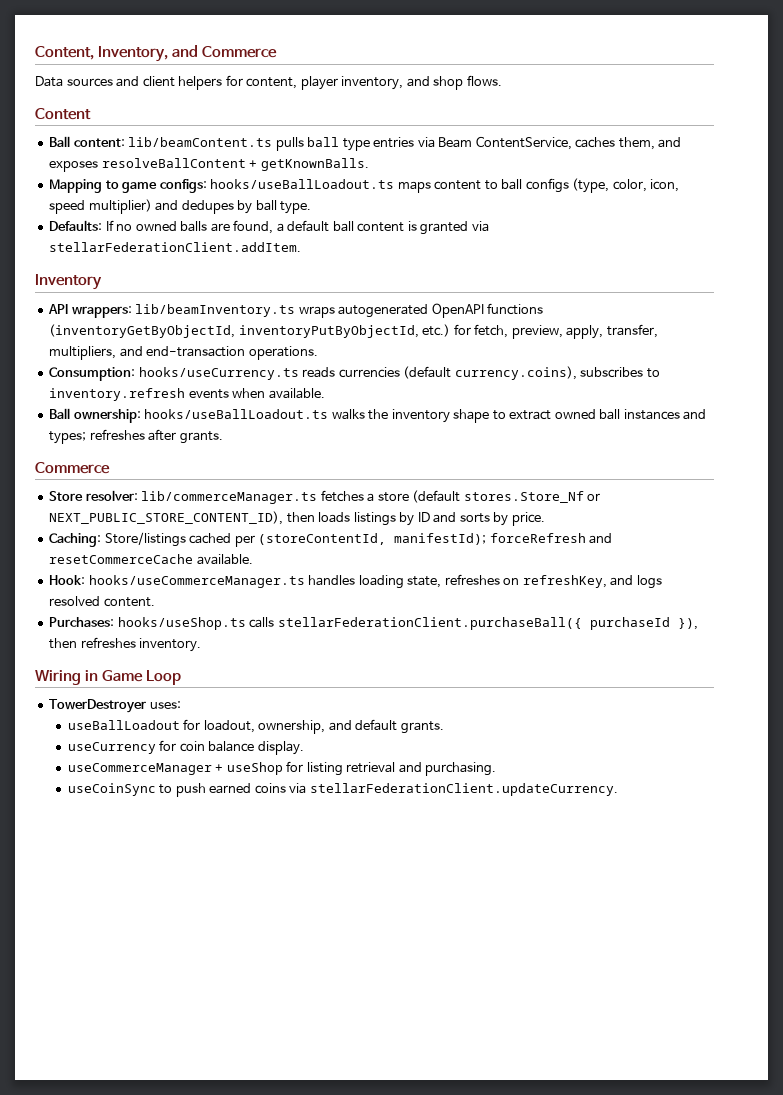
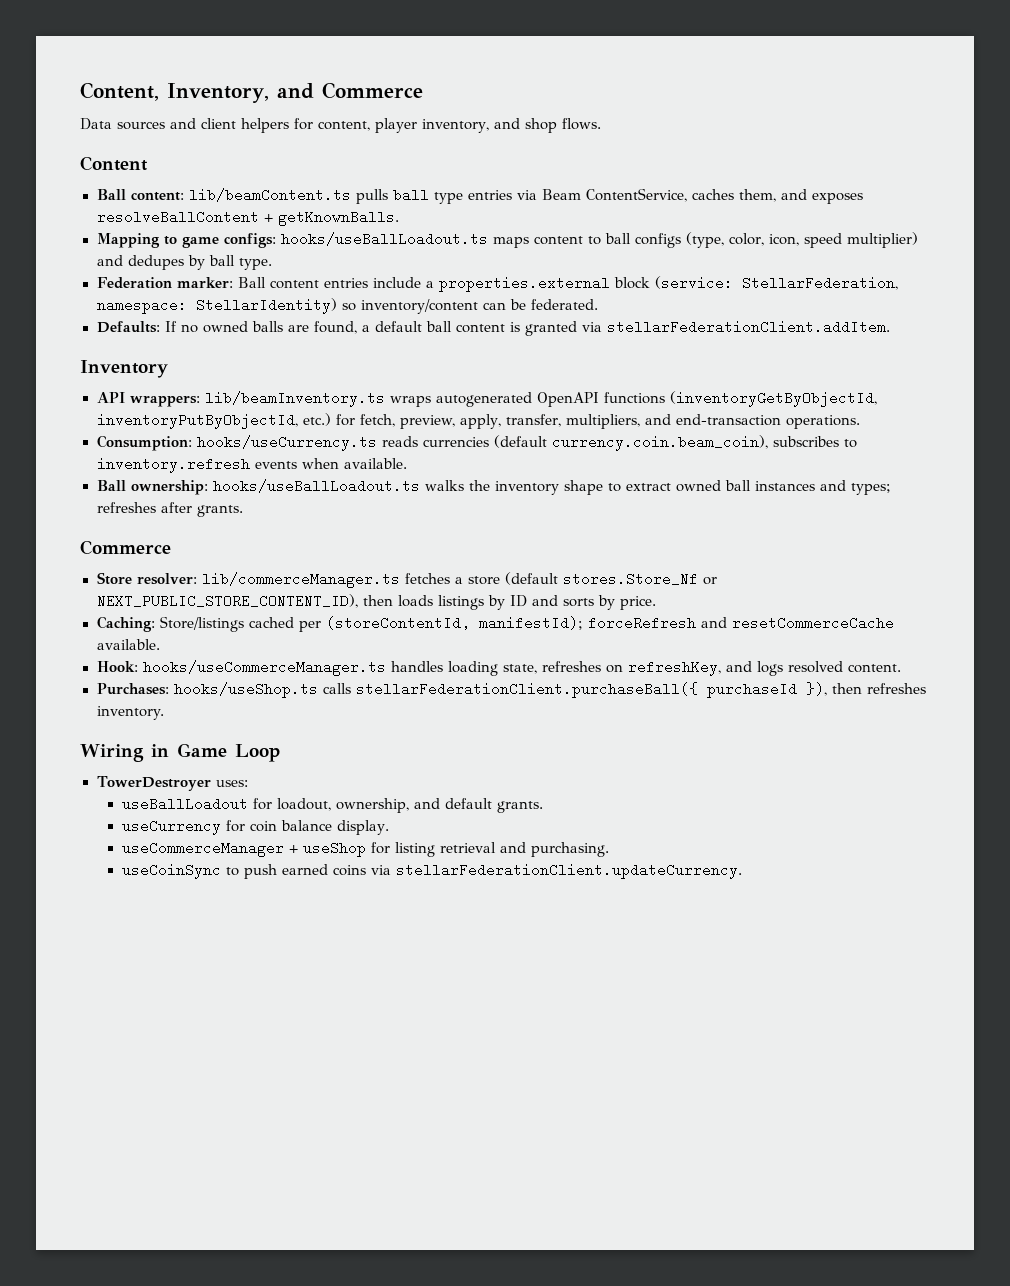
+ Federation marker: Ball content entries include a properties.external block (service: StellarFederation, namespace: StellarIdentity) so inventory/content can be federated.
- Consumption: hooks/useCurrency.ts reads currencies (default currency.coins), subscribes to inventory.refresh events when available.
+ Consumption: hooks/useCurrency.ts reads currencies (default currency.coin.beam_coin), subscribes to inventory.refresh events when available.

